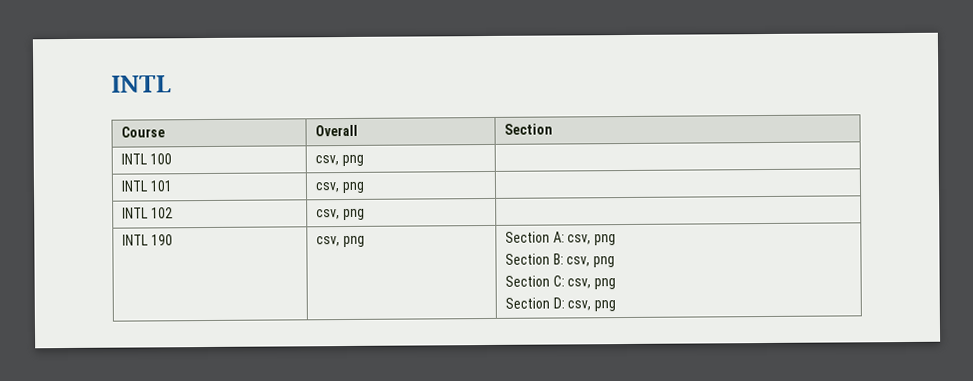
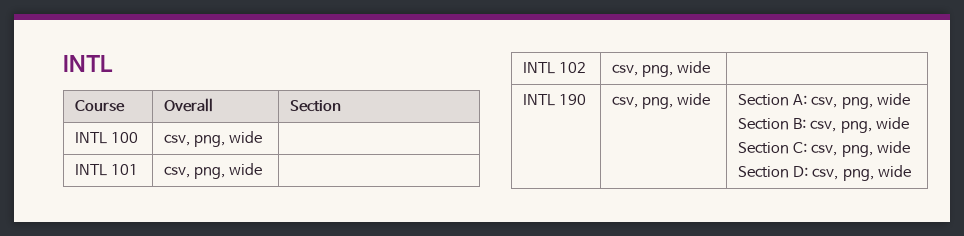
- INTL 100 | csv, png |
+ INTL 100 | csv, png, wide |
- INTL 101 | csv, png |
+ INTL 101 | csv, png, wide |
- INTL 102 | csv, png |
+ INTL 102 | csv, png, wide |
- INTL 190 | csv, png | Section A: csv, png
- Section B: csv, png
- Section C: csv, png
- Section D: csv, png
+ INTL 190 | csv, png, wide | Section A: csv, png, wide
+ Section B: csv, png, wide
+ Section C: csv, png, wide
+ Section D: csv, png, wide

